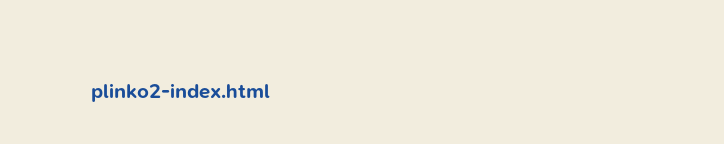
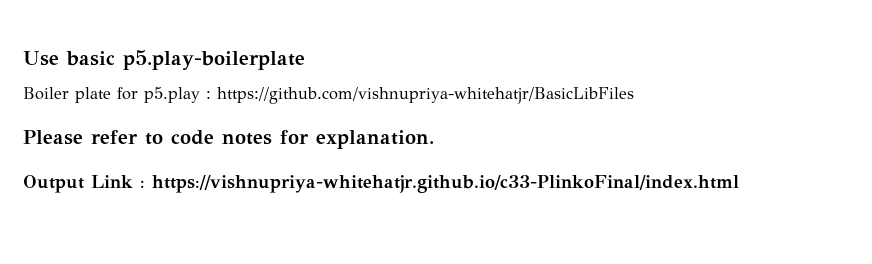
- plinko2-index.html
+ Use basic p5.play-boilerplate
+ Boiler plate for p5.play : https://github.com/vishnupriya-whitehatjr/BasicLibFiles
+ Please refer to code notes for explanation.
+ Output Link : https://vishnupriya-whitehatjr.github.io/c33-PlinkoFinal/index.html

